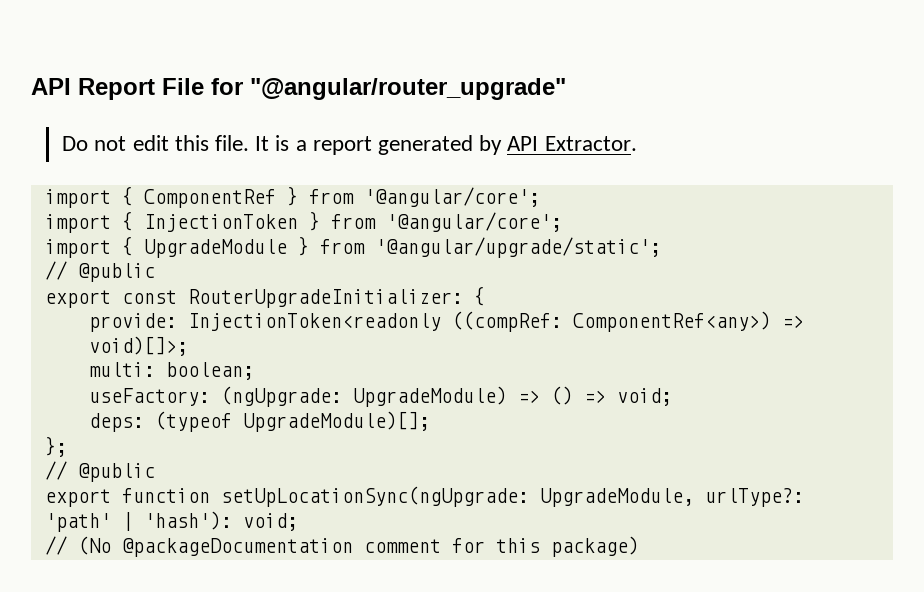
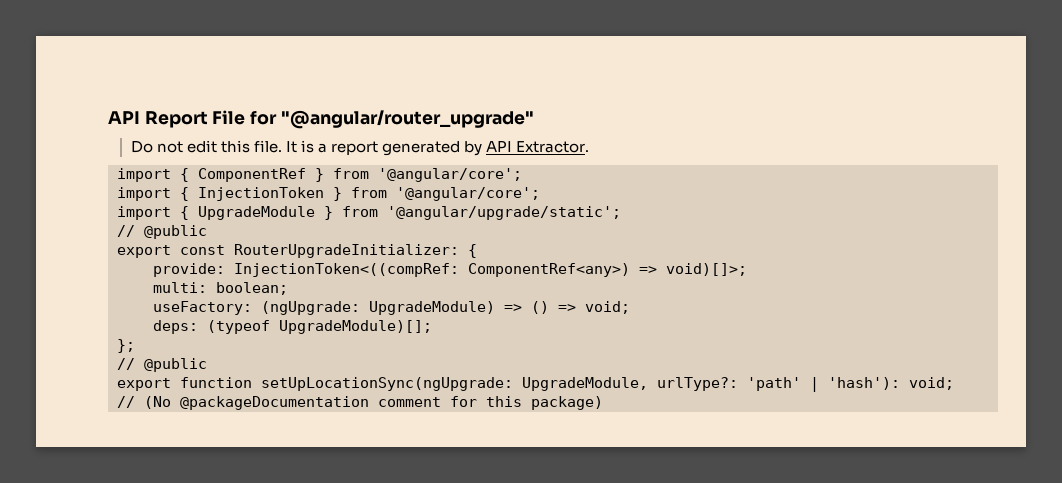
- provide: InjectionToken<readonly ((compRef: ComponentRef<any>) => void)[]>;
+ provide: InjectionToken<((compRef: ComponentRef<any>) => void)[]>;

